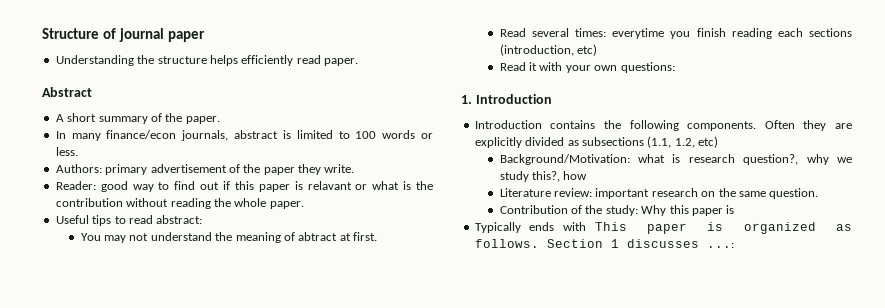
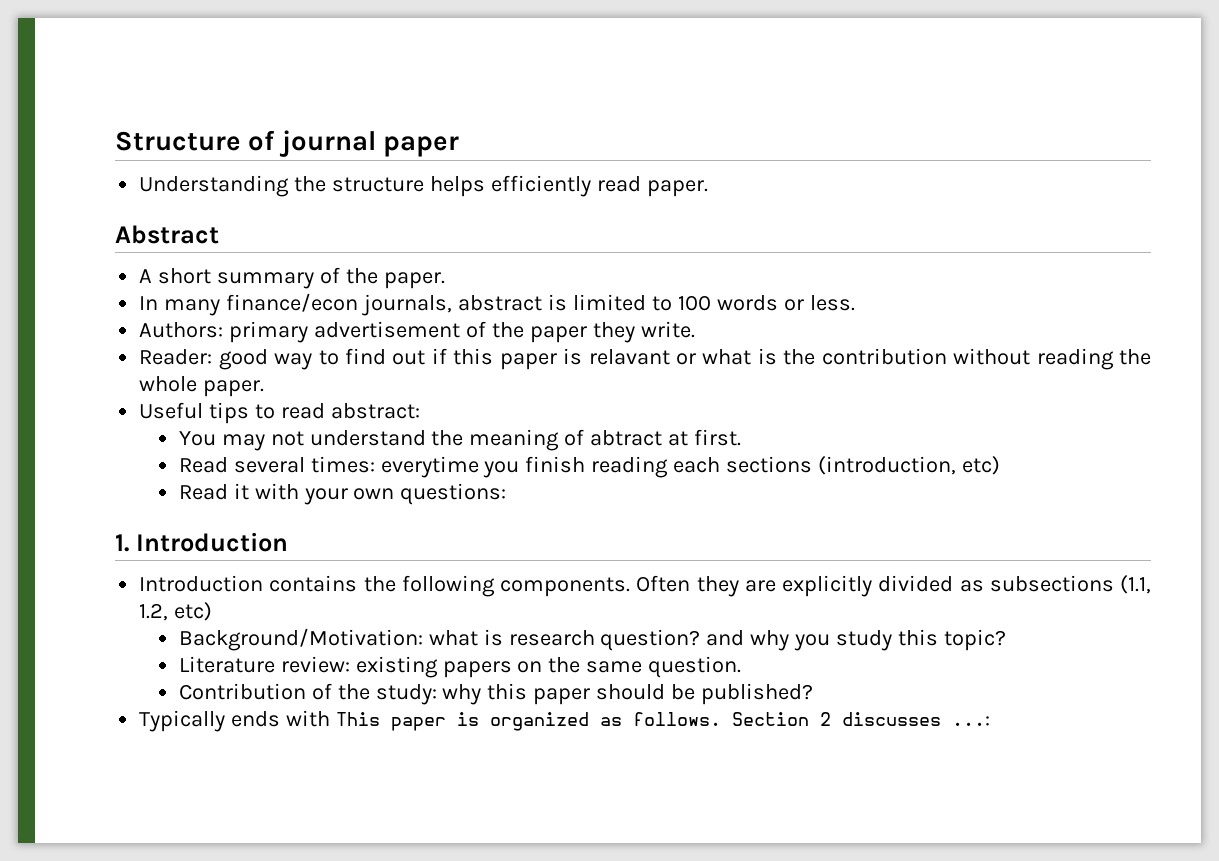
- Background/Motivation: what is research question?, why we study this?, how
+ Background/Motivation: what is research question? and why you study this topic?
- Literature review: important research on the same question.
+ Literature review: existing papers on the same question.
- Contribution of the study: Why this paper is
+ Contribution of the study: why this paper should be published?
- Section 1 discusses ...:
+ Section 2 discusses ...:

